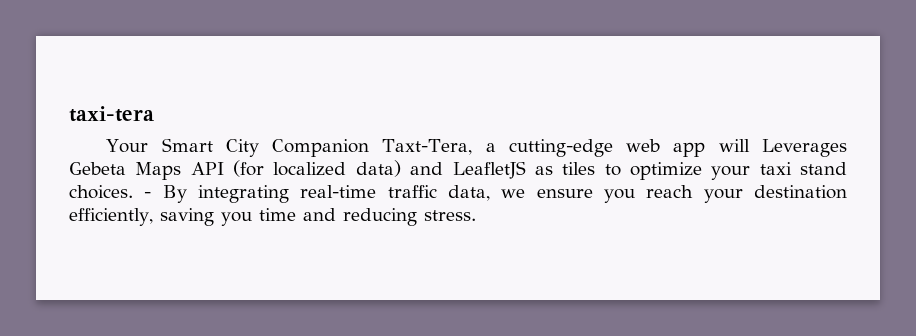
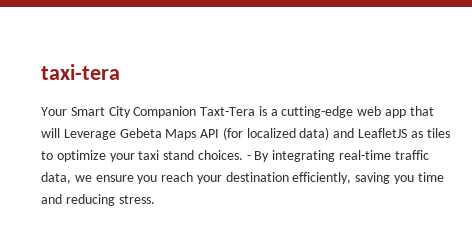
- Your Smart City Companion Taxt-Tera, a cutting-edge web app will Leverages Gebeta Maps API (for localized data) and LeafletJS as tiles to optimize your taxi stand choices.
+ Your Smart City Companion Taxt-Tera is a cutting-edge web app that will Leverage Gebeta Maps API (for localized data) and LeafletJS as tiles to optimize your taxi stand choices.

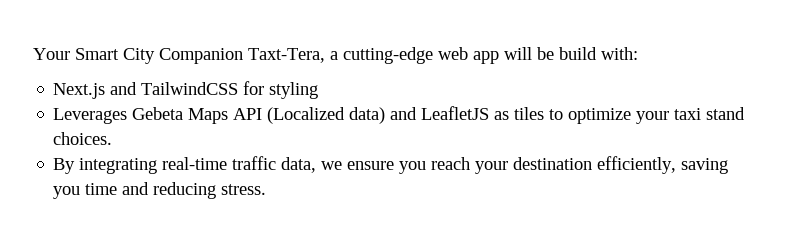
- taxi-tera
- Your Smart City Companion Taxt-Tera is a cutting-edge web app that will Leverage Gebeta Maps API (for localized data) and LeafletJS as tiles to optimize your taxi stand choices. - By integrating real-time traffic data, we ensure you reach your destination efficiently, saving you time and reducing stress.
+ Your Smart City Companion Taxt-Tera, a cutting-edge web app will be build with:
+ Next.js and TailwindCSS for styling
+ Leverages Gebeta Maps API (Localized data) and LeafletJS as tiles to optimize your taxi stand choices.
+ By integrating real-time traffic data, we ensure you reach your destination efficiently, saving you time and reducing stress.

